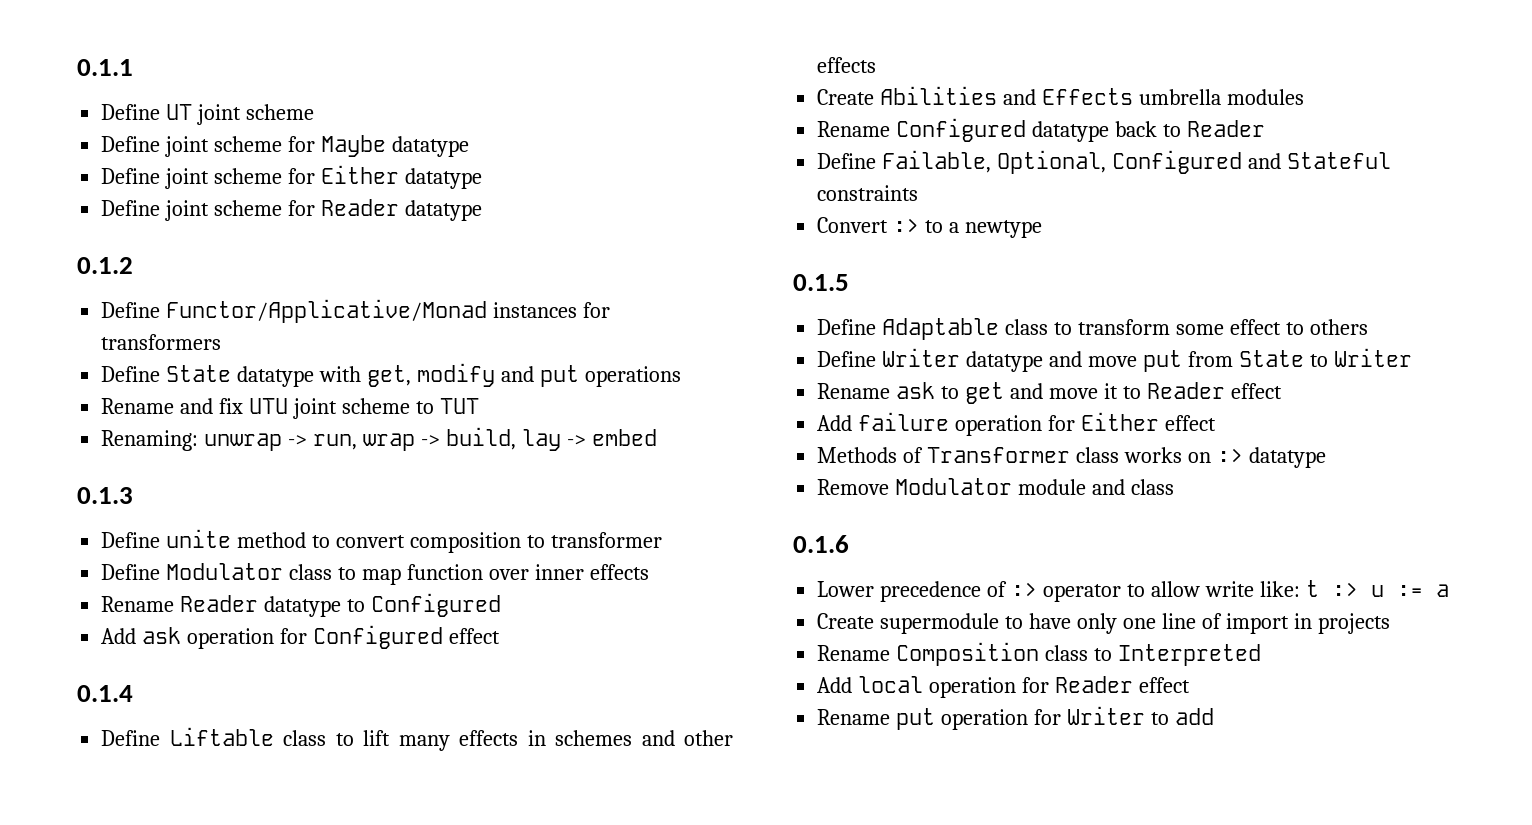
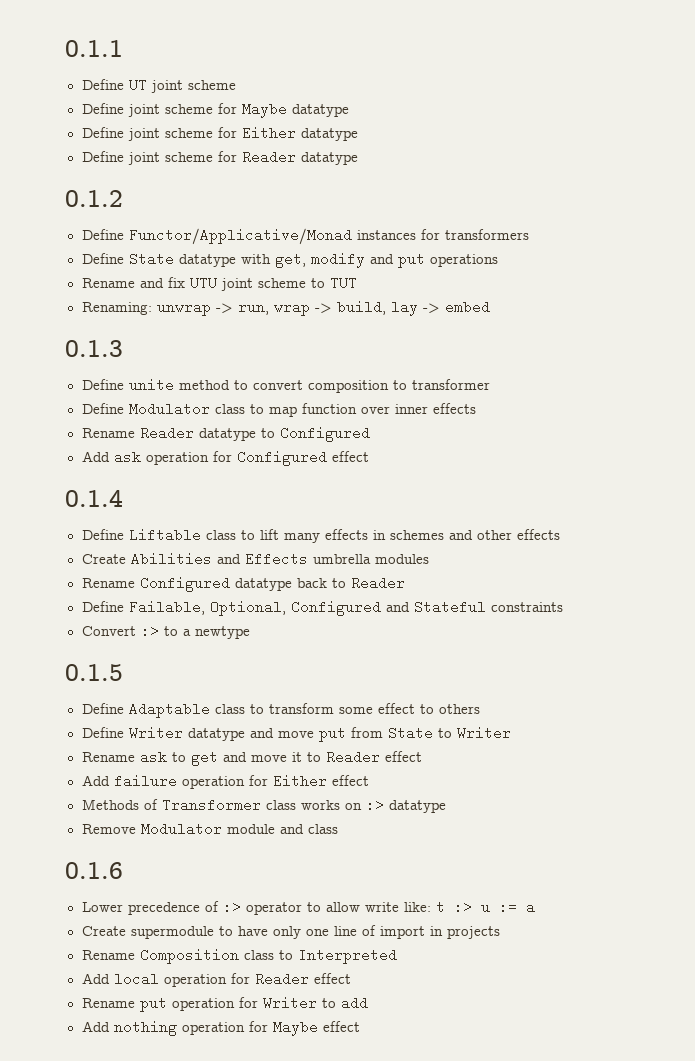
+ Add nothing operation for Maybe effect

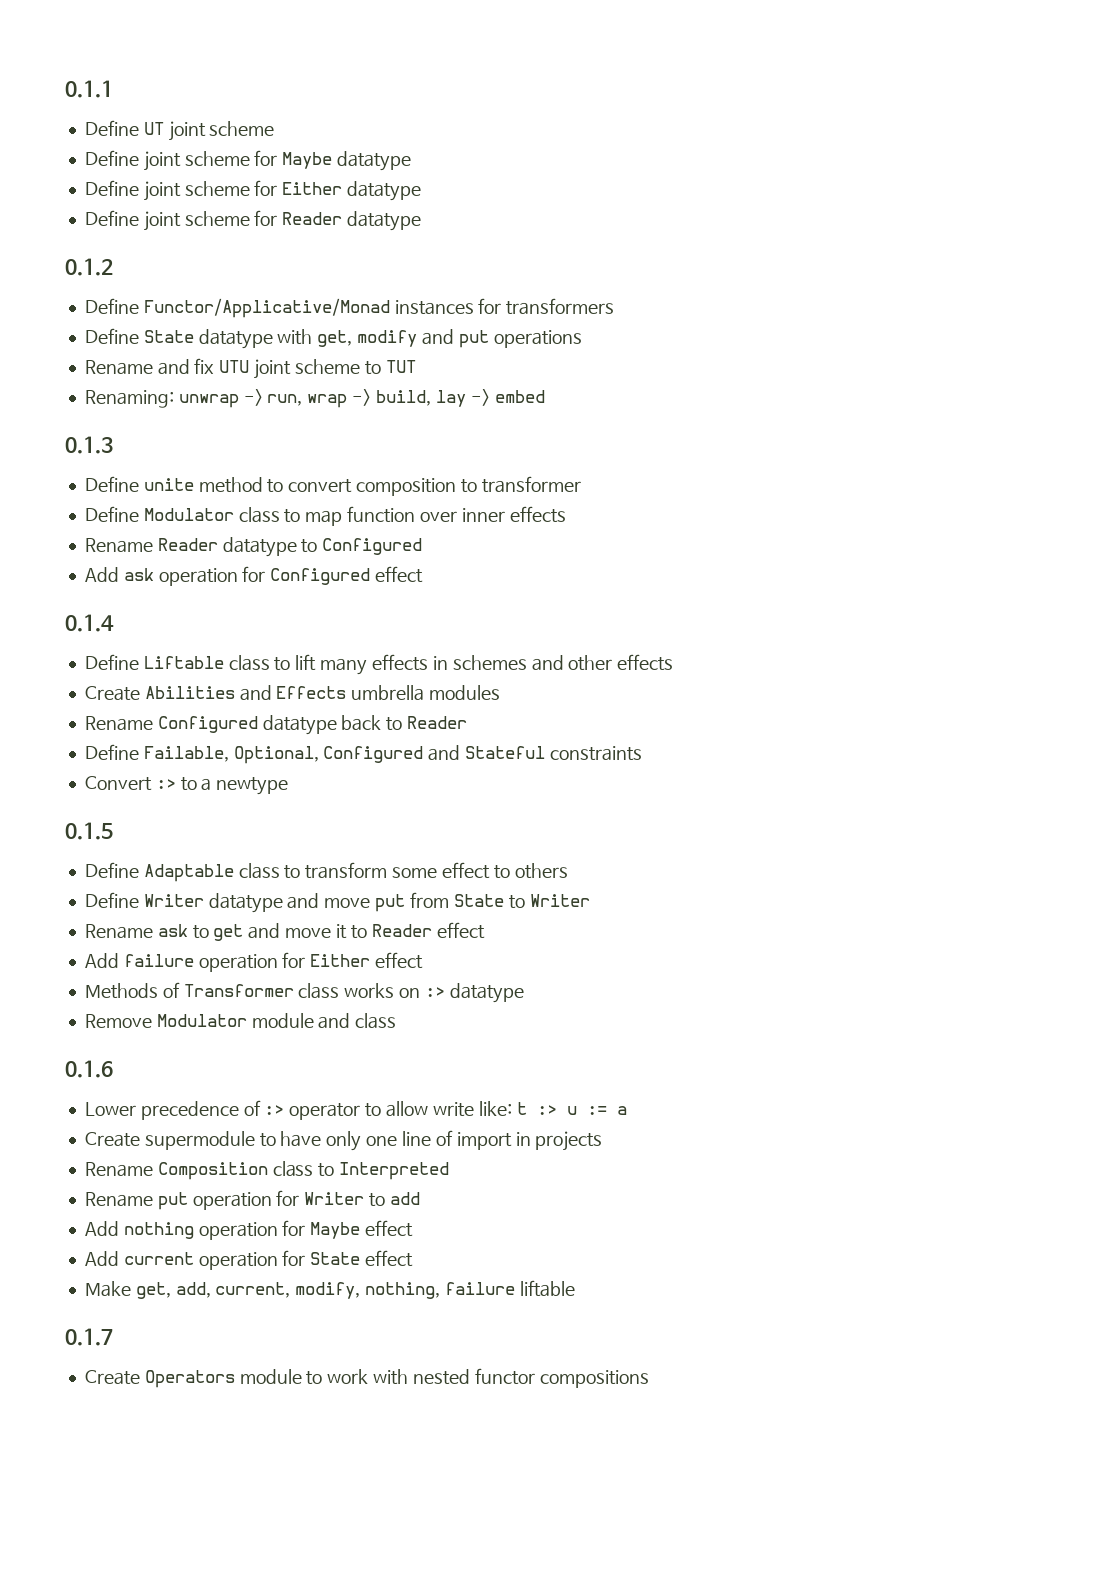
- Add local operation for Reader effect
+ Add current operation for State effect
+ Make get, add, current, modify, nothing, failure liftable
+ 0.1.7
+ Create Operators module to work with nested functor compositions

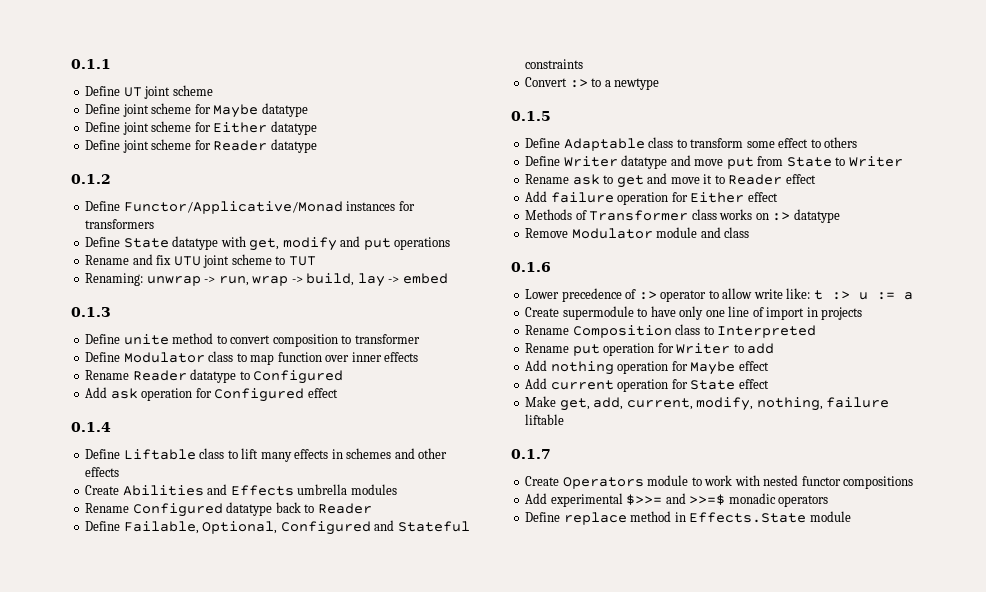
+ Add experimental $>>= and >>=$ monadic operators
+ Define replace method in Effects.State module

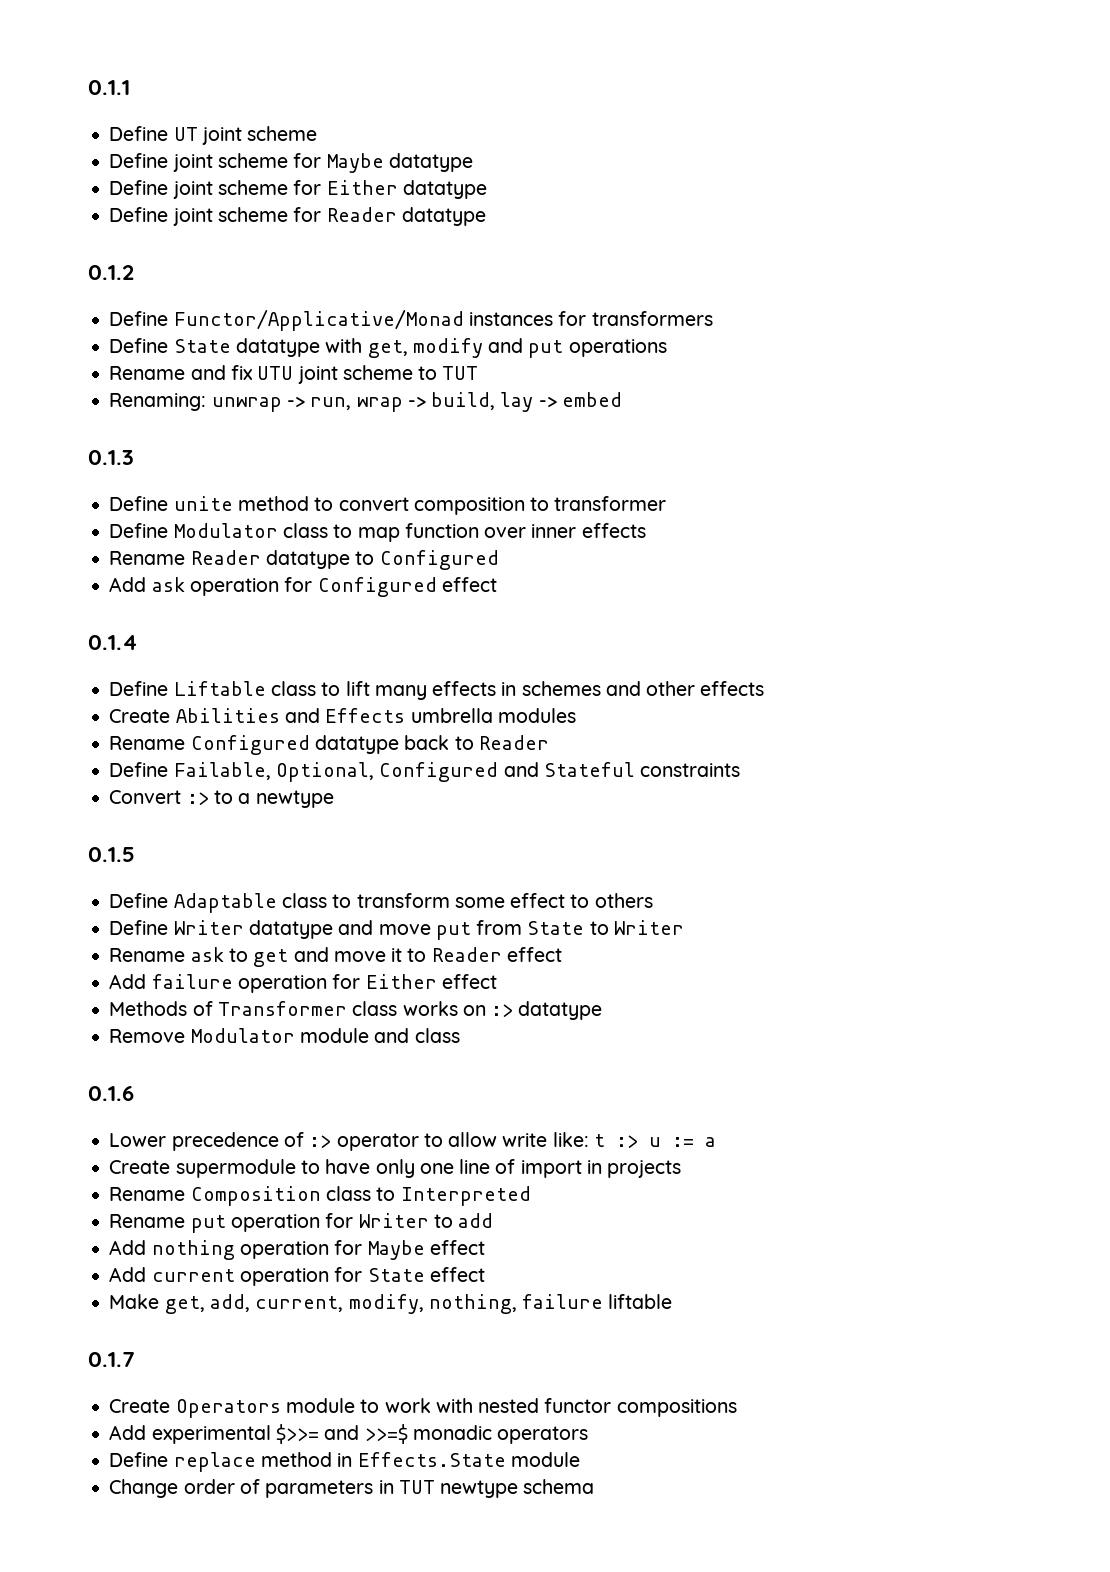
+ Change order of parameters in TUT newtype schema

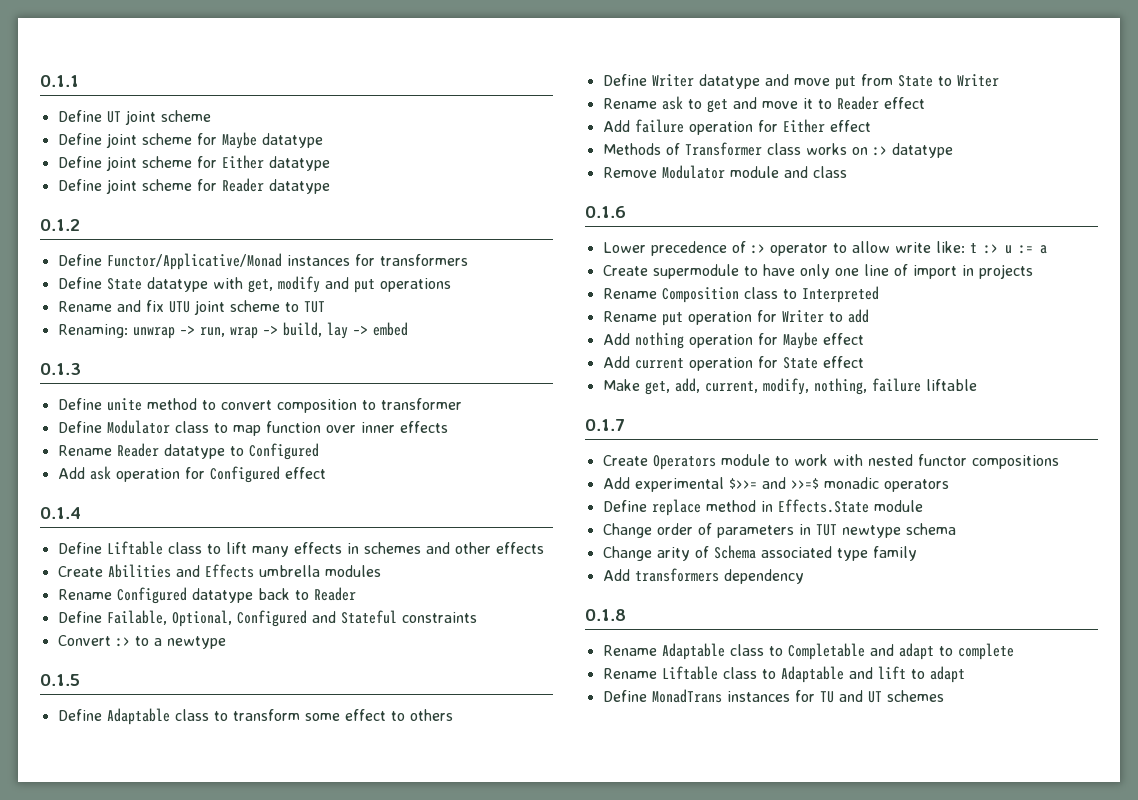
+ Change arity of Schema associated type family
+ Add transformers dependency
+ 0.1.8
+ Rename Adaptable class to Completable and adapt to complete
+ Rename Liftable class to Adaptable and lift to adapt
+ Define MonadTrans instances for TU and UT schemes

